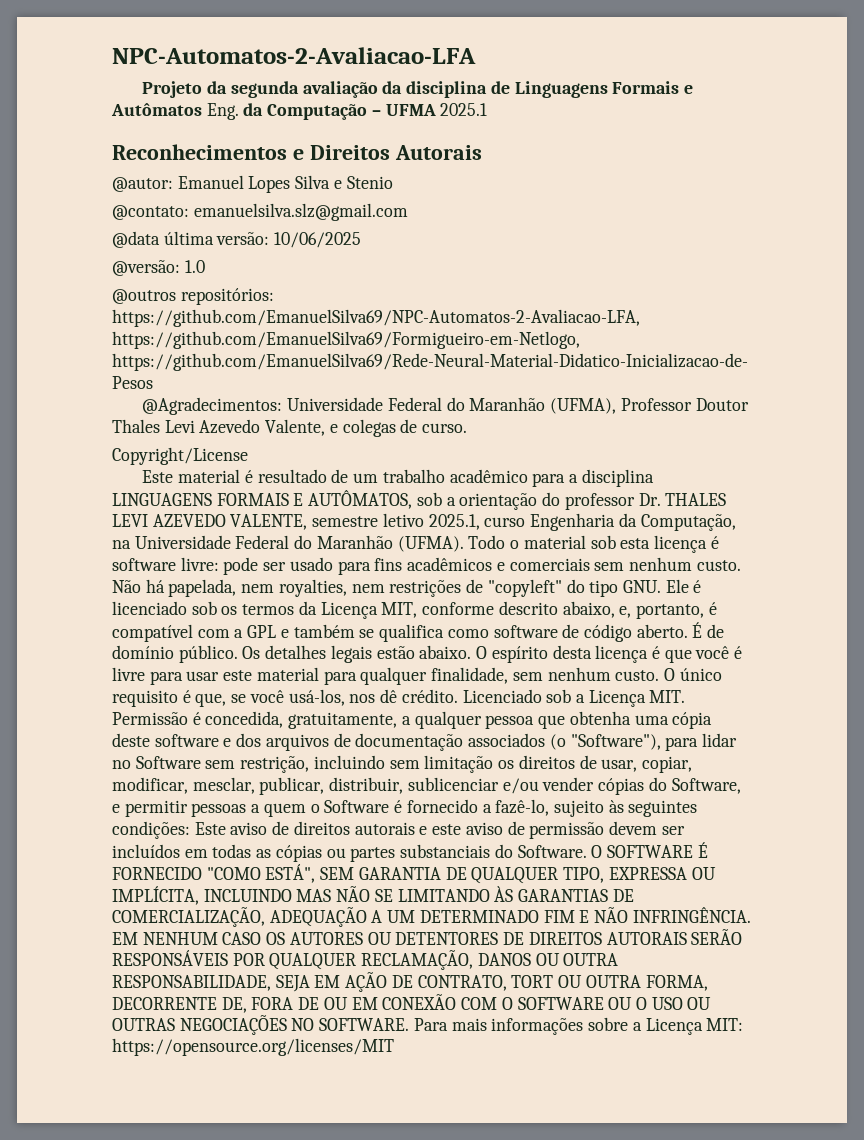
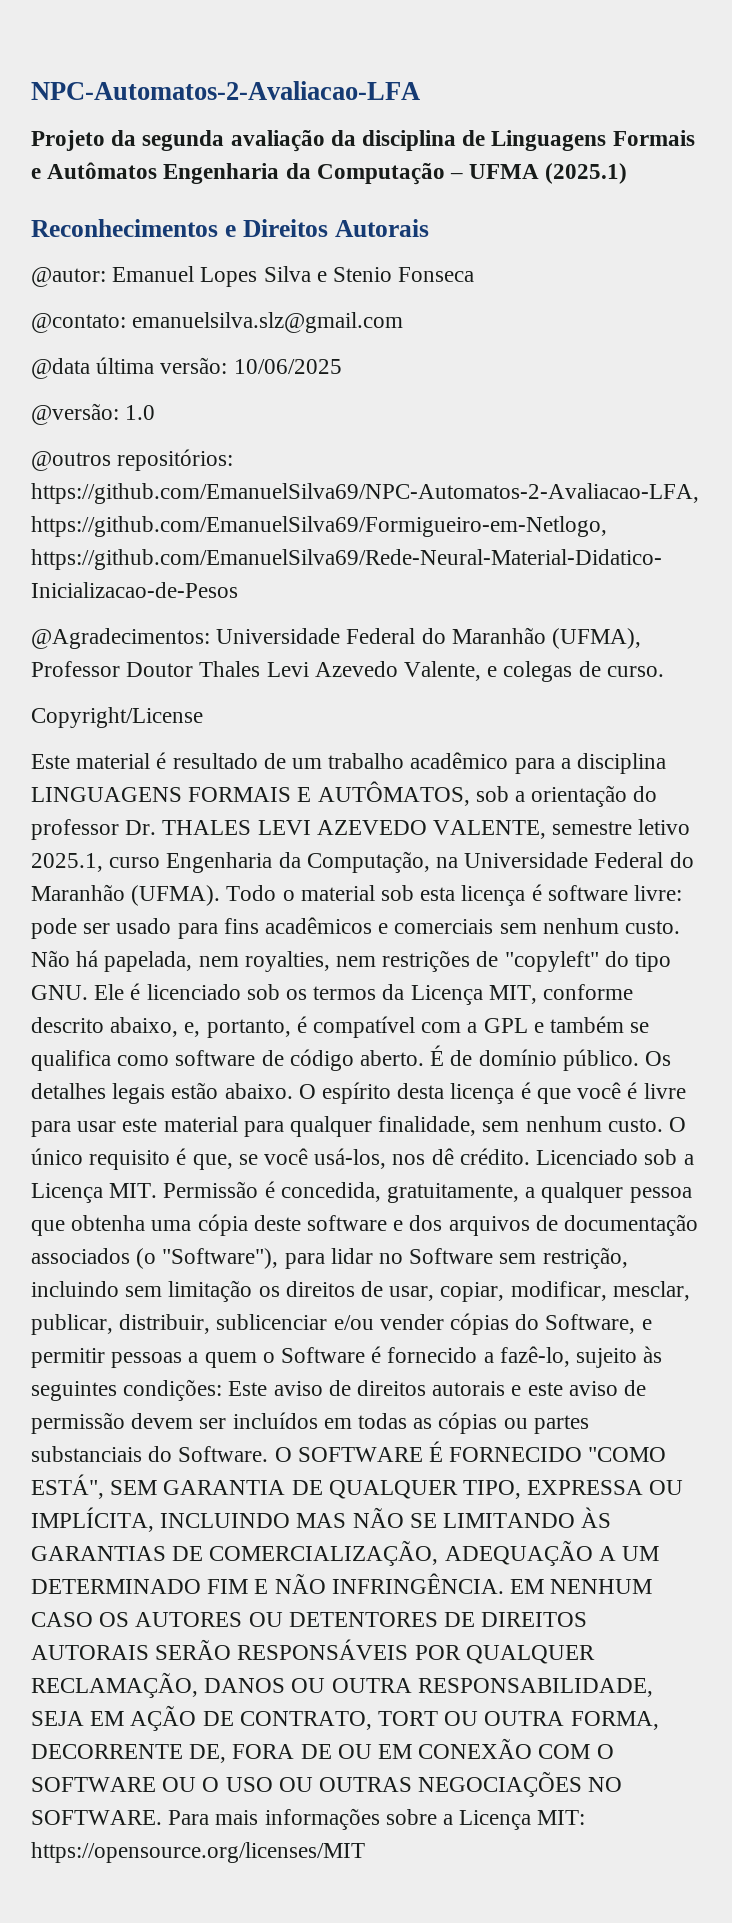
- Projeto da segunda avaliação da disciplina de Linguagens Formais e Autômatos Eng. da Computação – UFMA 2025.1
+ Projeto da segunda avaliação da disciplina de Linguagens Formais e Autômatos Engenharia da Computação – UFMA (2025.1)
- @autor: Emanuel Lopes Silva e Stenio
+ @autor: Emanuel Lopes Silva e Stenio Fonseca

